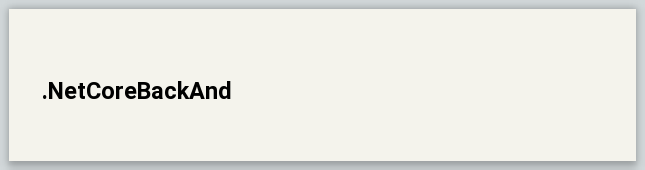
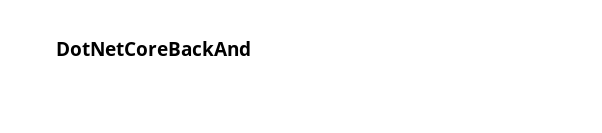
- .NetCoreBackAnd
+ DotNetCoreBackAnd

